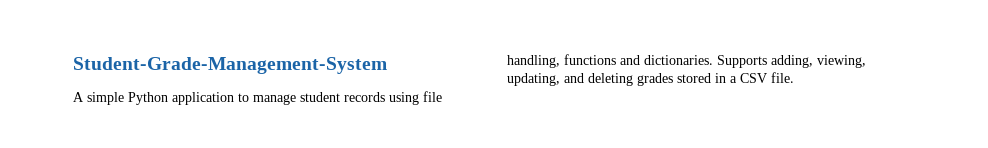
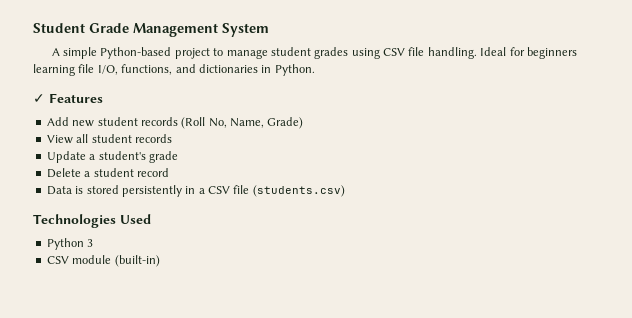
- Student-Grade-Management-System
+ Student Grade Management System
- A simple Python application to manage student records using file handling, functions and dictionaries. Supports adding, viewing, updating, and deleting grades stored in a CSV file.
+ A simple Python-based project to manage student grades using CSV file handling. Ideal for beginners learning file I/O, functions, and dictionaries in Python.
+ ✓ Features
+ Add new student records (Roll No, Name, Grade)
+ View all student records
+ Update a student's grade
+ Delete a student record
+ Data is stored persistently in a CSV file (students.csv)
+ Technologies Used
+ Python 3
+ CSV module (built-in)

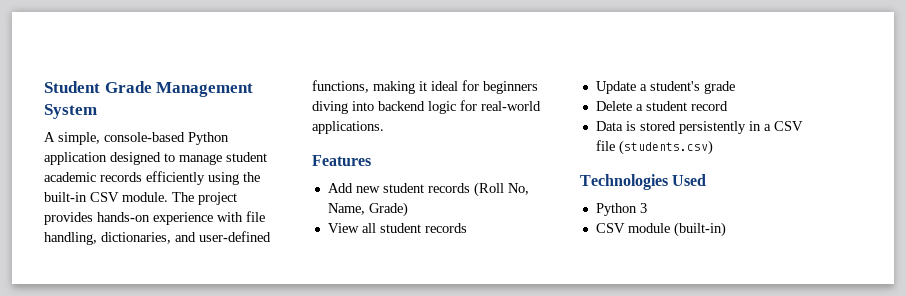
- A simple Python-based project to manage student grades using CSV file handling. Ideal for beginners learning file I/O, functions, and dictionaries in Python.
- ✓ Features
+ A simple, console-based Python application designed to manage student academic records efficiently using the built-in CSV module. The project provides hands-on experience with file handling, dictionaries, and user-defined functions, making it ideal for beginners diving into backend logic for real-world applications.
+ Features

